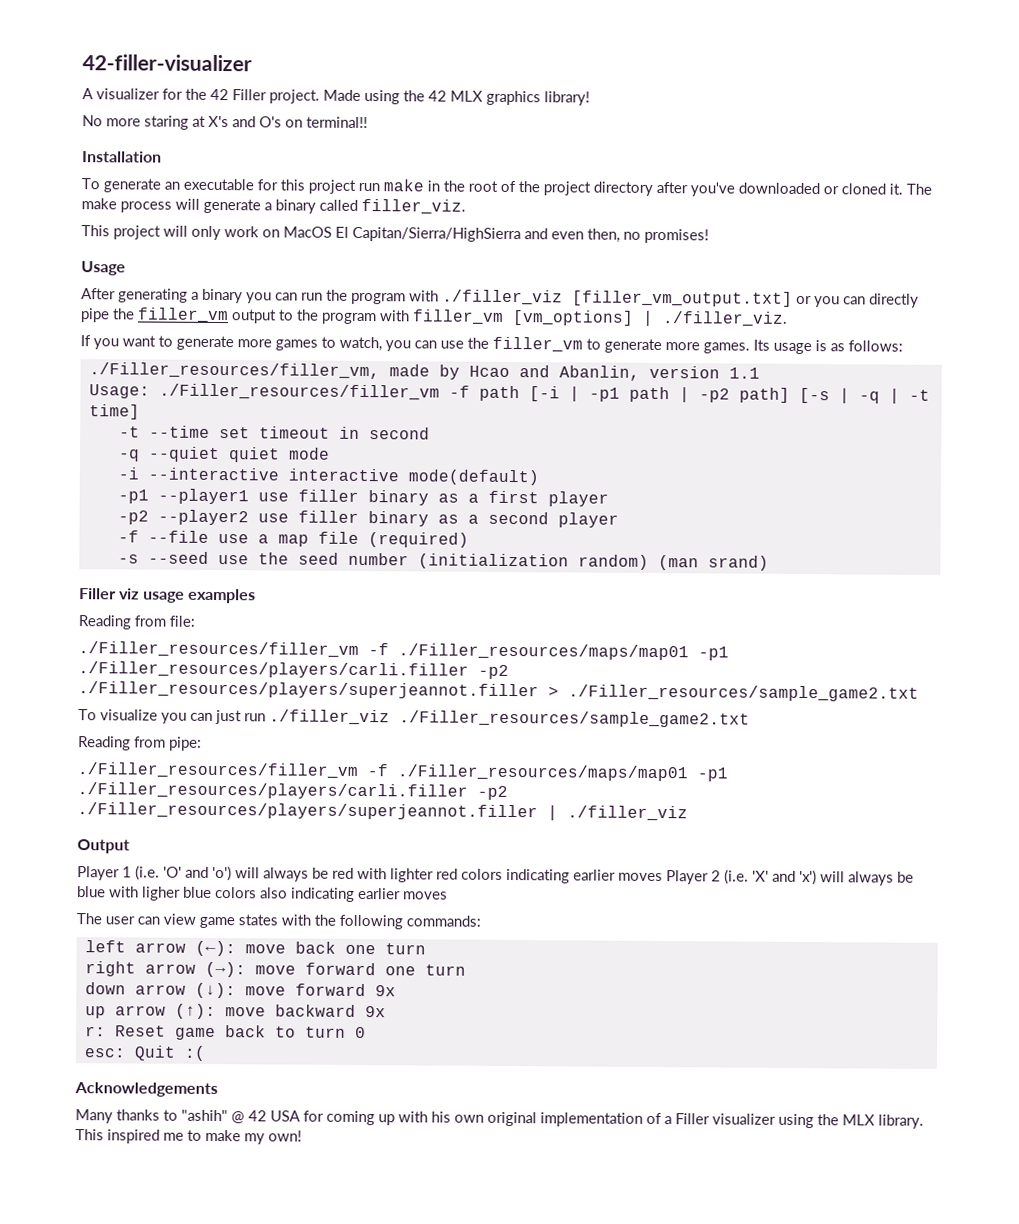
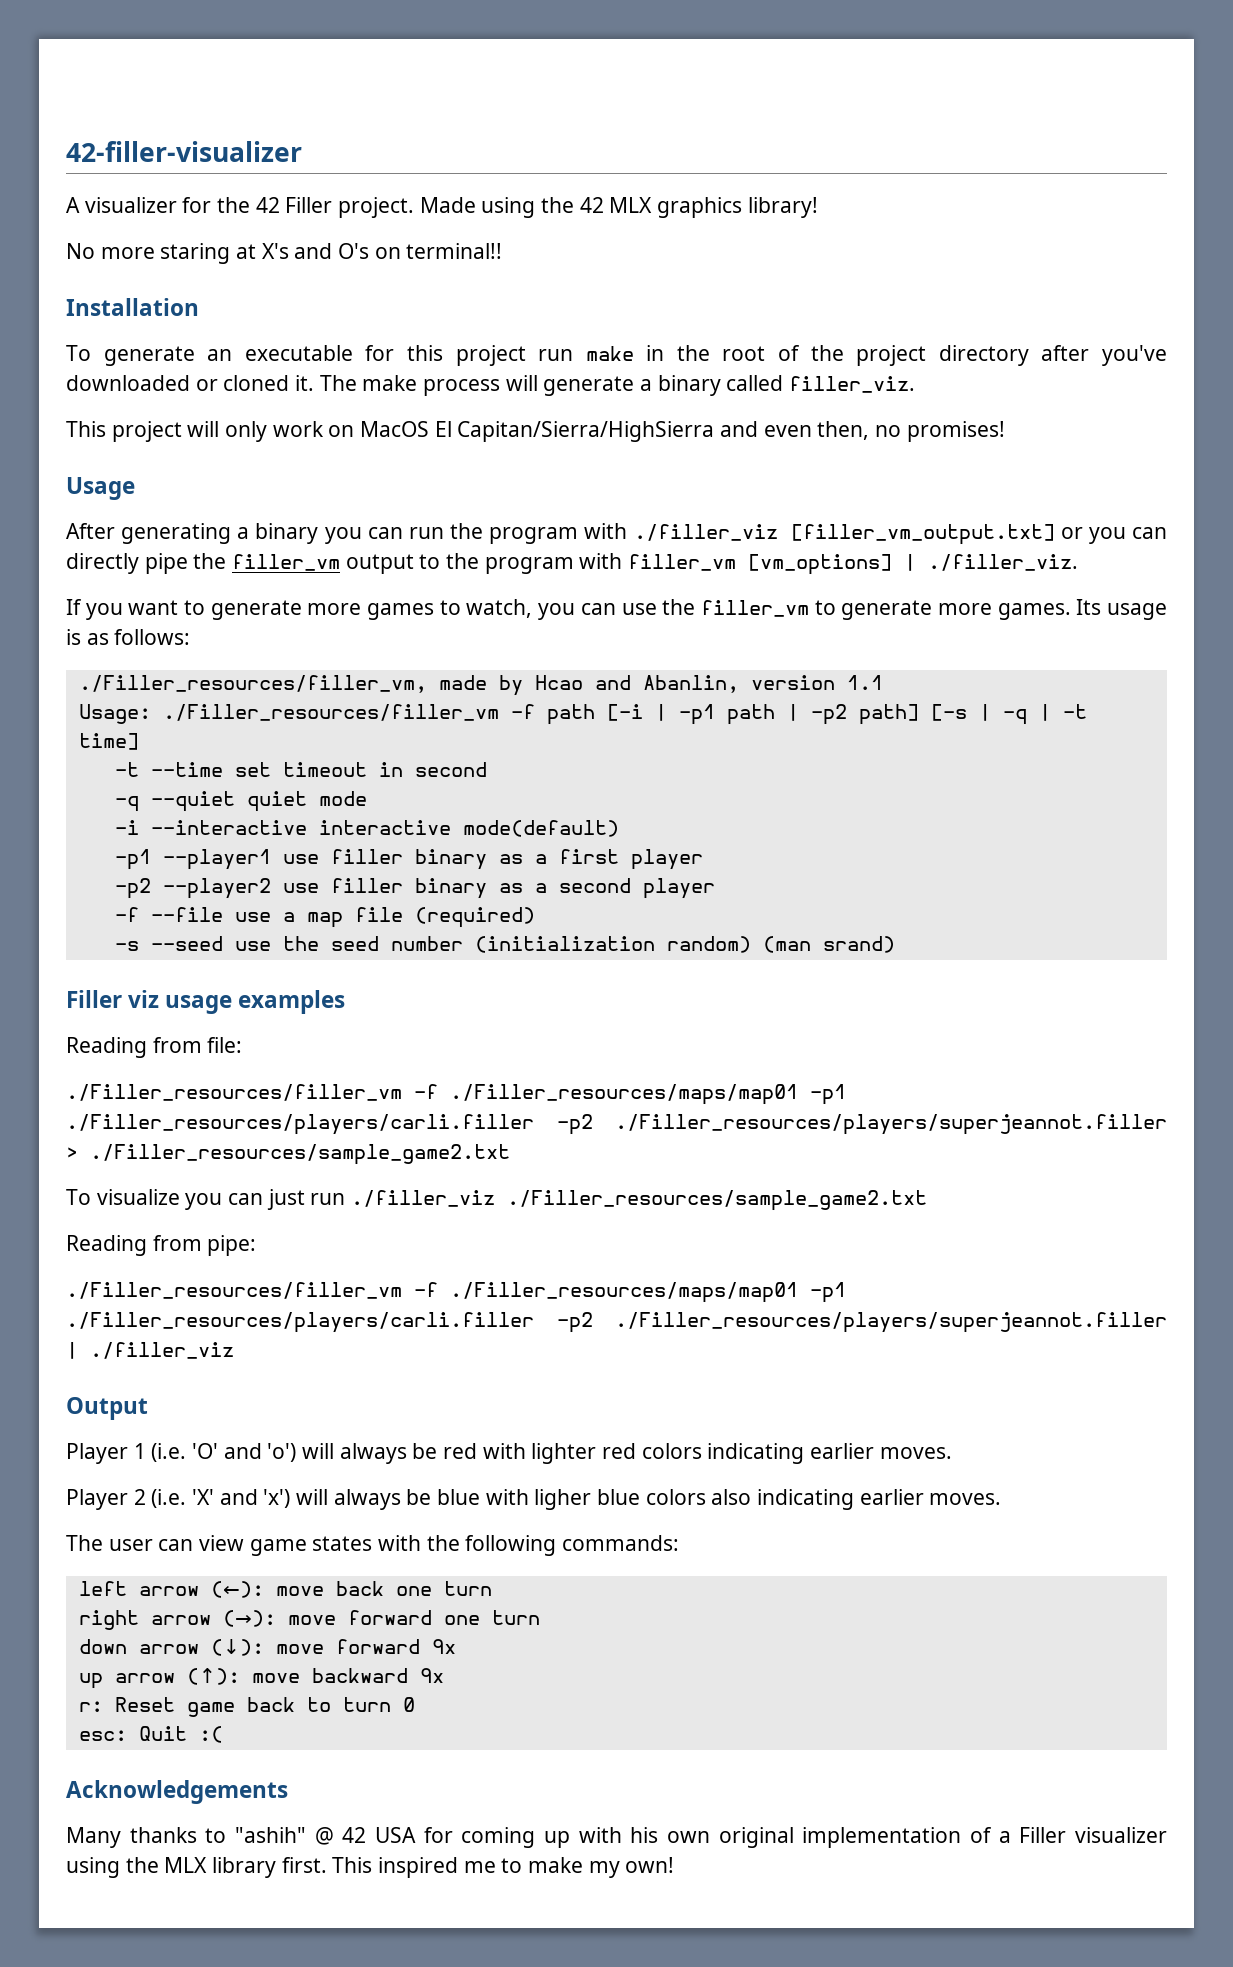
- Player 1 (i.e. 'O' and 'o') will always be red with lighter red colors indicating earlier moves Player 2 (i.e. 'X' and 'x') will always be blue with ligher blue colors also indicating earlier moves
+ Player 1 (i.e. 'O' and 'o') will always be red with lighter red colors indicating earlier moves.
+ Player 2 (i.e. 'X' and 'x') will always be blue with ligher blue colors also indicating earlier moves.
- Many thanks to "ashih" @ 42 USA for coming up with his own original implementation of a Filler visualizer using the MLX library.
+ Many thanks to "ashih" @ 42 USA for coming up with his own original implementation of a Filler visualizer using the MLX library first.

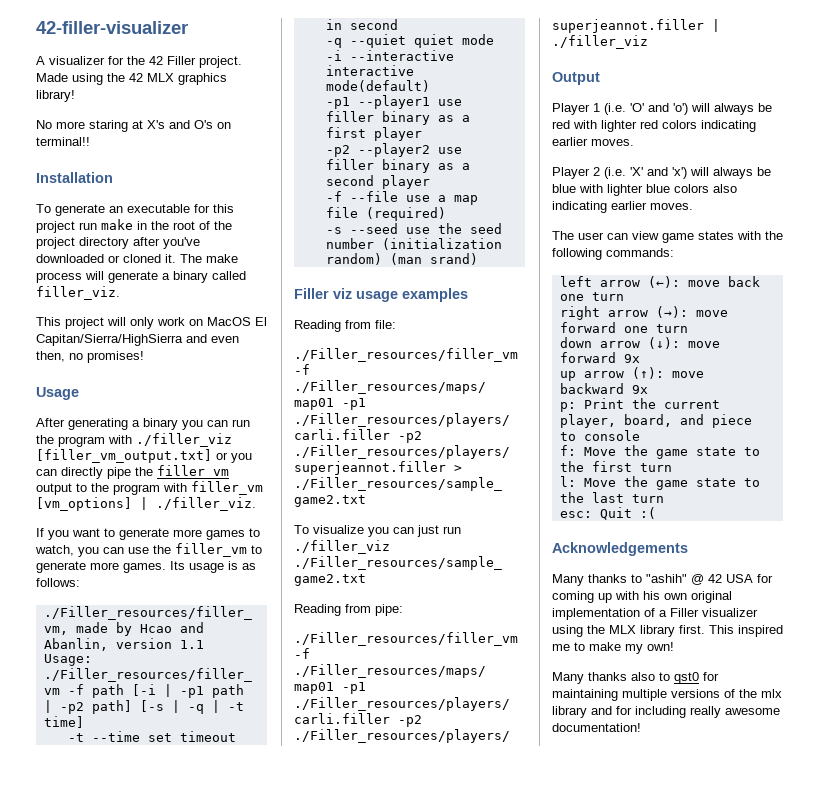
- Player 2 (i.e. 'X' and 'x') will always be blue with ligher blue colors also indicating earlier moves.
+ Player 2 (i.e. 'X' and 'x') will always be blue with lighter blue colors also indicating earlier moves.
- r: Reset game back to turn 0
+ p: Print the current player, board, and piece to console
+ f: Move the game state to the first turn
+ l: Move the game state to the last turn
+ Many thanks also to qst0 for maintaining multiple versions of the mlx library and for including really awesome documentation!

